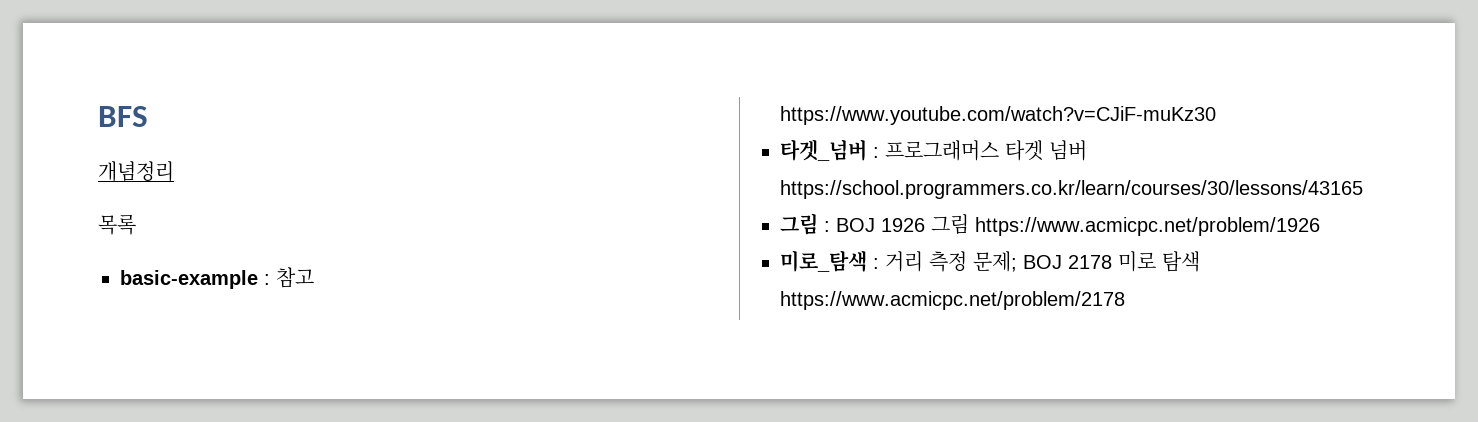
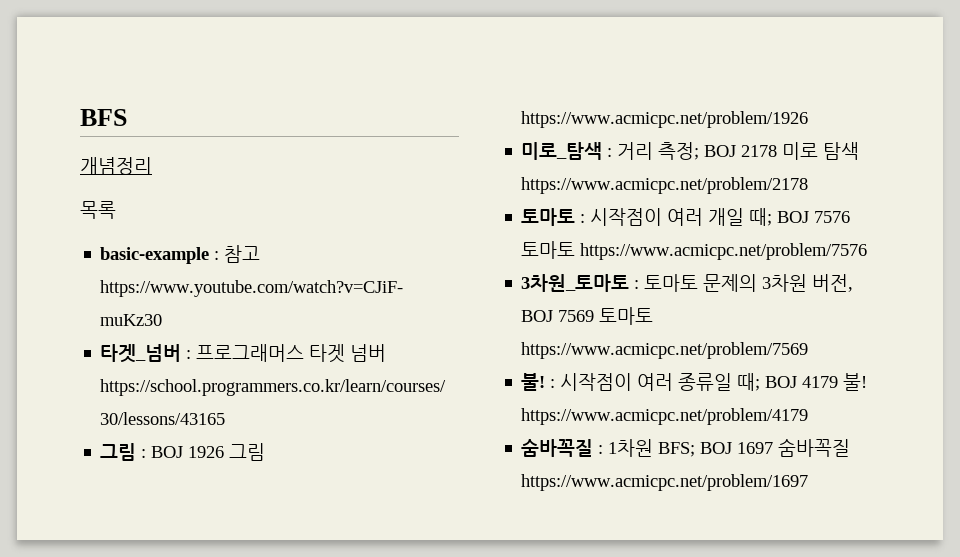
- 미로_탐색 : 거리 측정 문제; BOJ 2178 미로 탐색 https://www.acmicpc.net/problem/2178
+ 미로_탐색 : 거리 측정; BOJ 2178 미로 탐색 https://www.acmicpc.net/problem/2178
+ 토마토 : 시작점이 여러 개일 때; BOJ 7576 토마토 https://www.acmicpc.net/problem/7576
+ 3차원_토마토 : 토마토 문제의 3차원 버전, BOJ 7569 토마토 https://www.acmicpc.net/problem/7569
+ 불! : 시작점이 여러 종류일 때; BOJ 4179 불! https://www.acmicpc.net/problem/4179
+ 숨바꼭질 : 1차원 BFS; BOJ 1697 숨바꼭질 https://www.acmicpc.net/problem/1697

